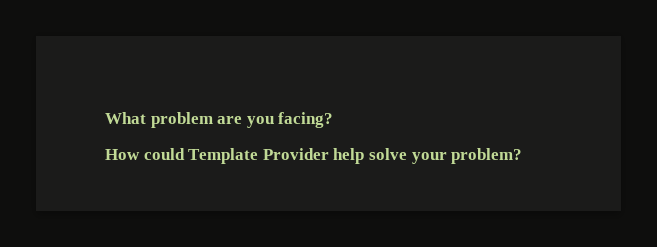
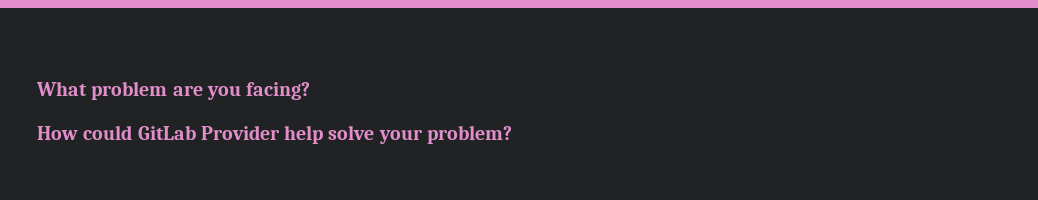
- How could Template Provider help solve your problem?
+ How could GitLab Provider help solve your problem?

